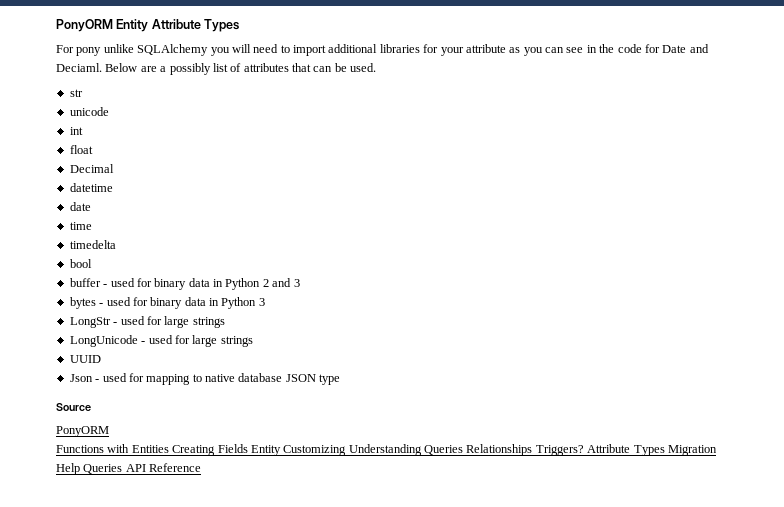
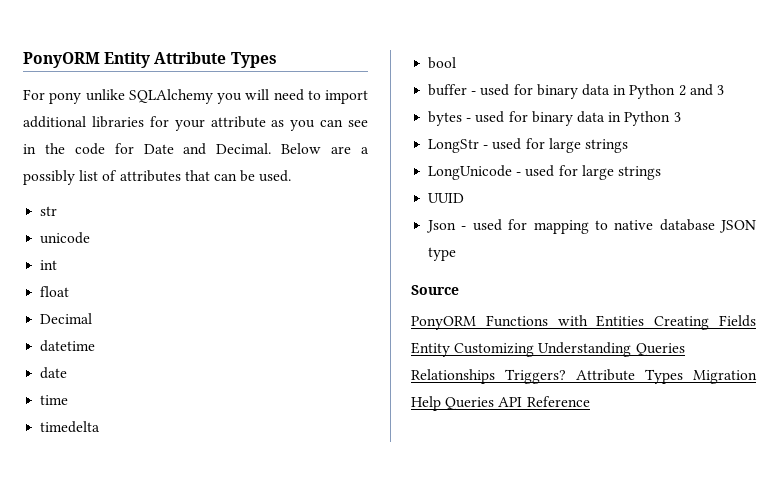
- For pony unlike SQLAlchemy you will need to import additional libraries for your attribute as you can see in the code for Date and Deciaml.
+ For pony unlike SQLAlchemy you will need to import additional libraries for your attribute as you can see in the code for Date and Decimal.
  Source
- PonyORM
- Functions with Entities Creating Fields Entity Customizing Understanding Queries Relationships Triggers?
+ PonyORM Functions with Entities Creating Fields Entity Customizing Understanding Queries Relationships Triggers?

